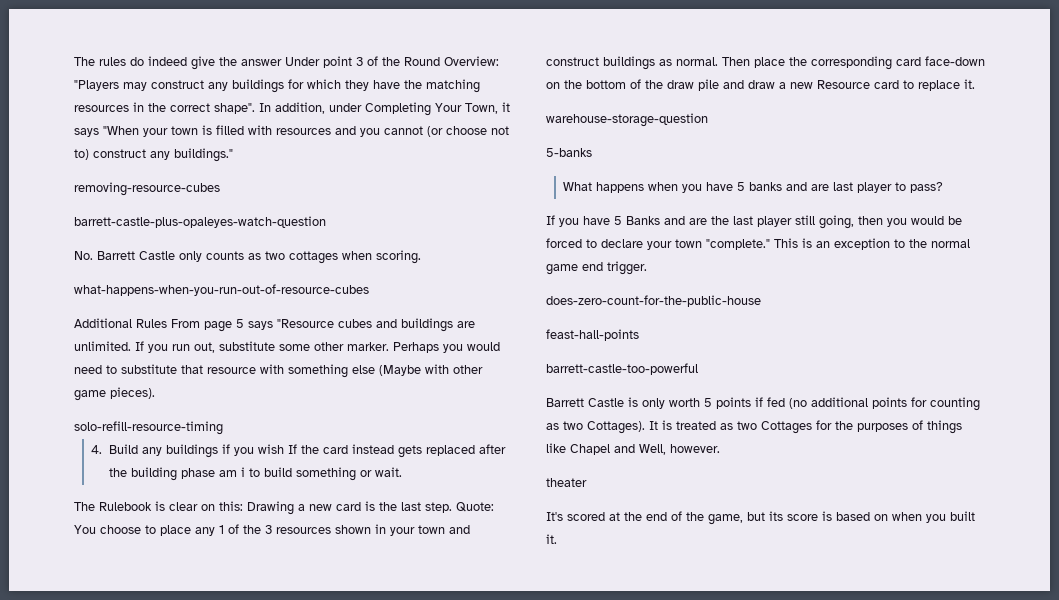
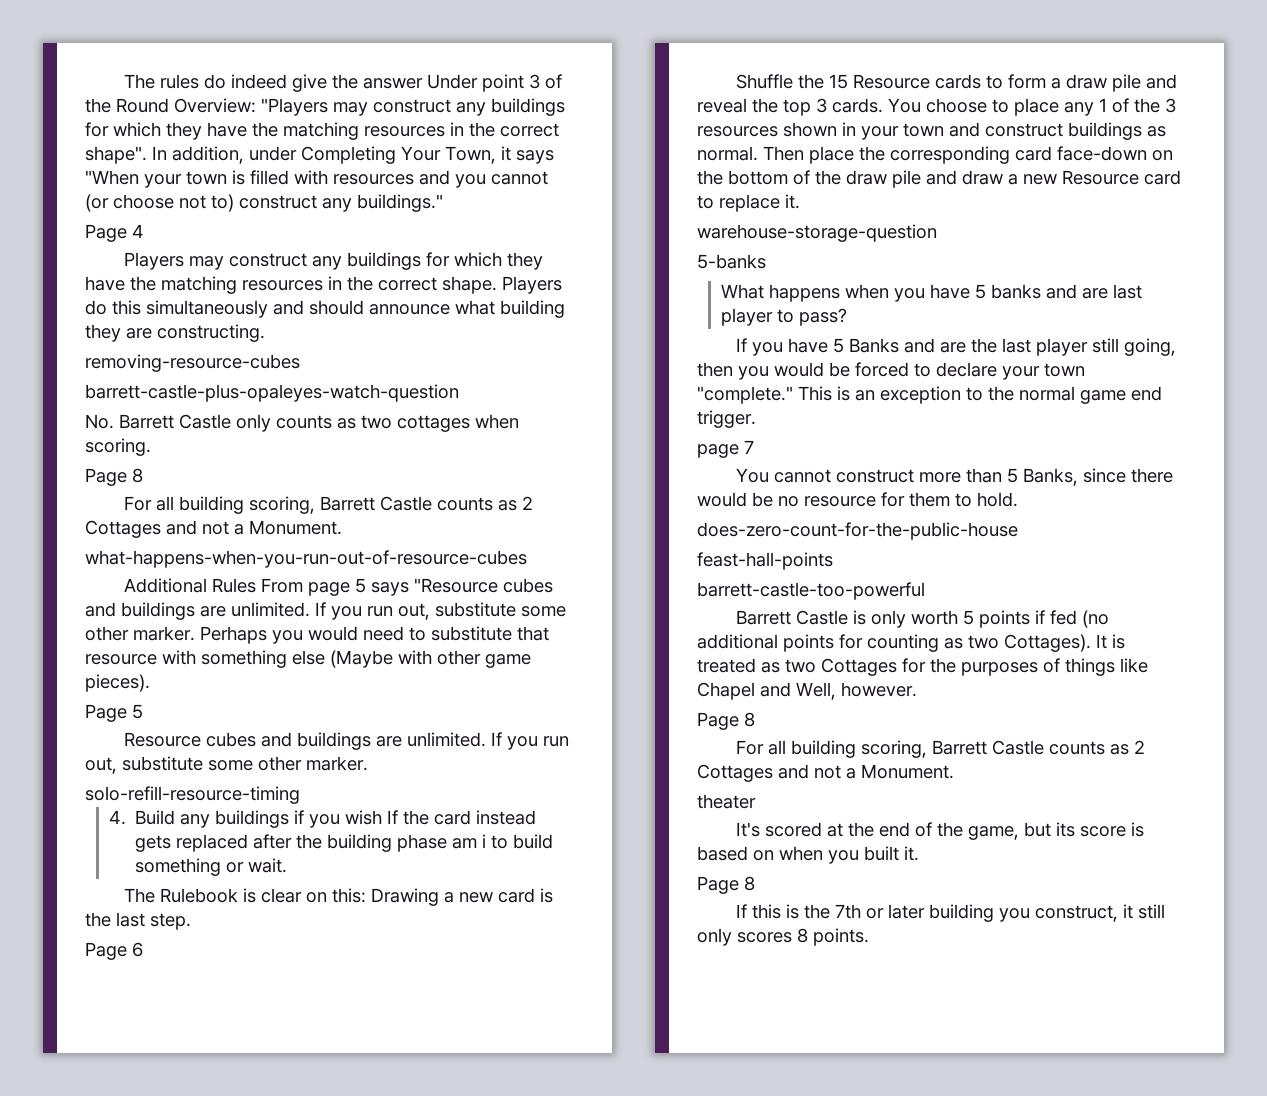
+ Page 4
+ Players may construct any buildings for which they have the matching resources in the correct shape. Players do this simultaneously and should announce what building they are constructing.
  No. Barrett Castle only counts as two cottages when scoring.
+ Page 8
+ For all building scoring, Barrett Castle counts as 2 Cottages and not a Monument.
+ Page 5
+ Resource cubes and buildings are unlimited. If you run out, substitute some other marker.
- The Rulebook is clear on this: Drawing a new card is the last step. Quote: You choose to place any 1 of the 3 resources shown in your town and construct buildings as normal.
+ The Rulebook is clear on this: Drawing a new card is the last step.
+ Page 6
+ Shuffle the 15 Resource cards to form a draw pile and reveal the top 3 cards. You choose to place any 1 of the 3 resources shown in your town and construct buildings as normal.
+ page 7
+ You cannot construct more than 5 Banks, since there would be no resource for them to hold.
  It is treated as two Cottages for the purposes of things like Chapel and Well, however.
+ Page 8
+ For all building scoring, Barrett Castle counts as 2 Cottages and not a Monument.
  It's scored at the end of the game, but its score is based on when you built it.
+ Page 8
+ If this is the 7th or later building you construct, it still only scores 8 points.

